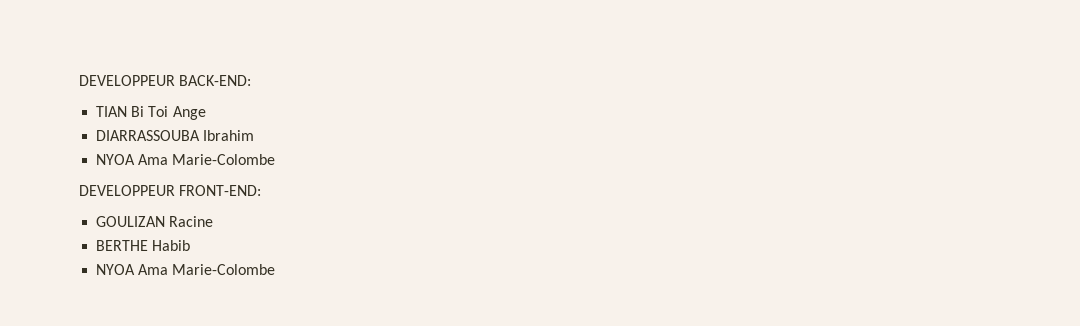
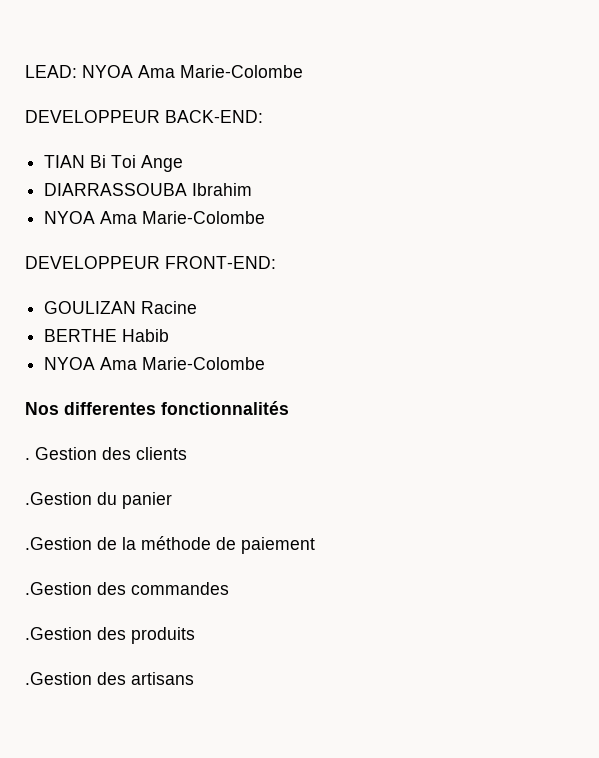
+ LEAD: NYOA Ama Marie-Colombe
+ Nos differentes fonctionnalités
+ . Gestion des clients
+ .Gestion du panier
+ .Gestion de la méthode de paiement
+ .Gestion des commandes
+ .Gestion des produits
+ .Gestion des artisans

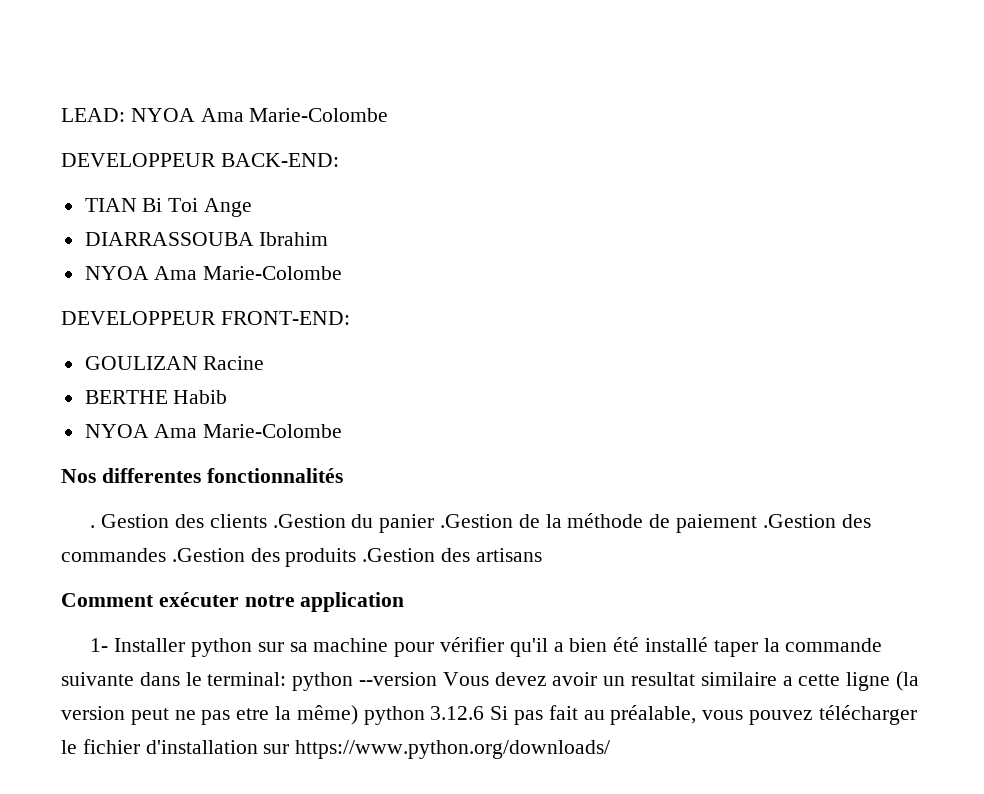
- Gestion des clients
- .Gestion du panier
- .Gestion de la méthode de paiement
- .Gestion des commandes
- .Gestion des produits
- .Gestion des artisans
+ Gestion des clients .Gestion du panier .Gestion de la méthode de paiement .Gestion des commandes .Gestion des produits .Gestion des artisans
+ Comment exécuter notre application
+ 1- Installer python sur sa machine pour vérifier qu'il a bien été installé taper la commande suivante dans le terminal: python --version Vous devez avoir un resultat similaire a cette ligne (la version peut ne pas etre la même) python 3.12.6 Si pas fait au préalable, vous pouvez télécharger le fichier d'installation sur https://www.python.org/downloads/

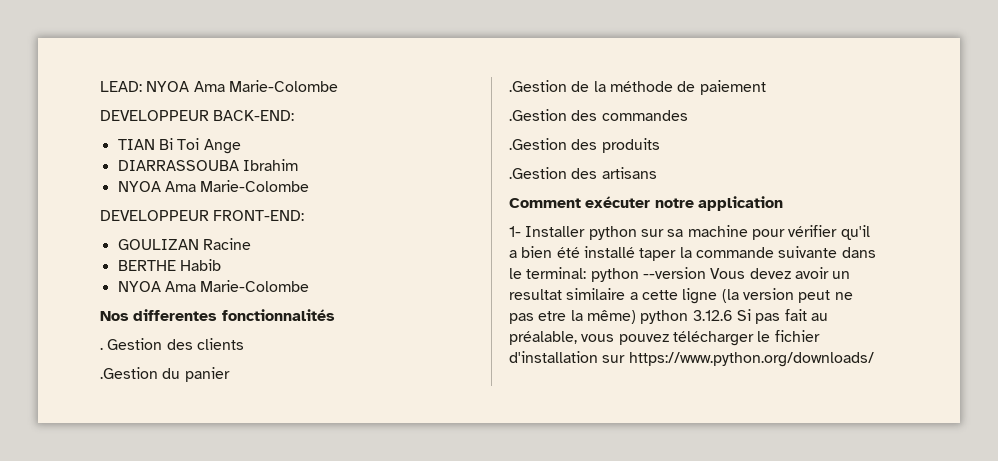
- Gestion des clients .Gestion du panier .Gestion de la méthode de paiement .Gestion des commandes .Gestion des produits .Gestion des artisans
+ Gestion des clients
+ .Gestion du panier
+ .Gestion de la méthode de paiement
+ .Gestion des commandes
+ .Gestion des produits
+ .Gestion des artisans

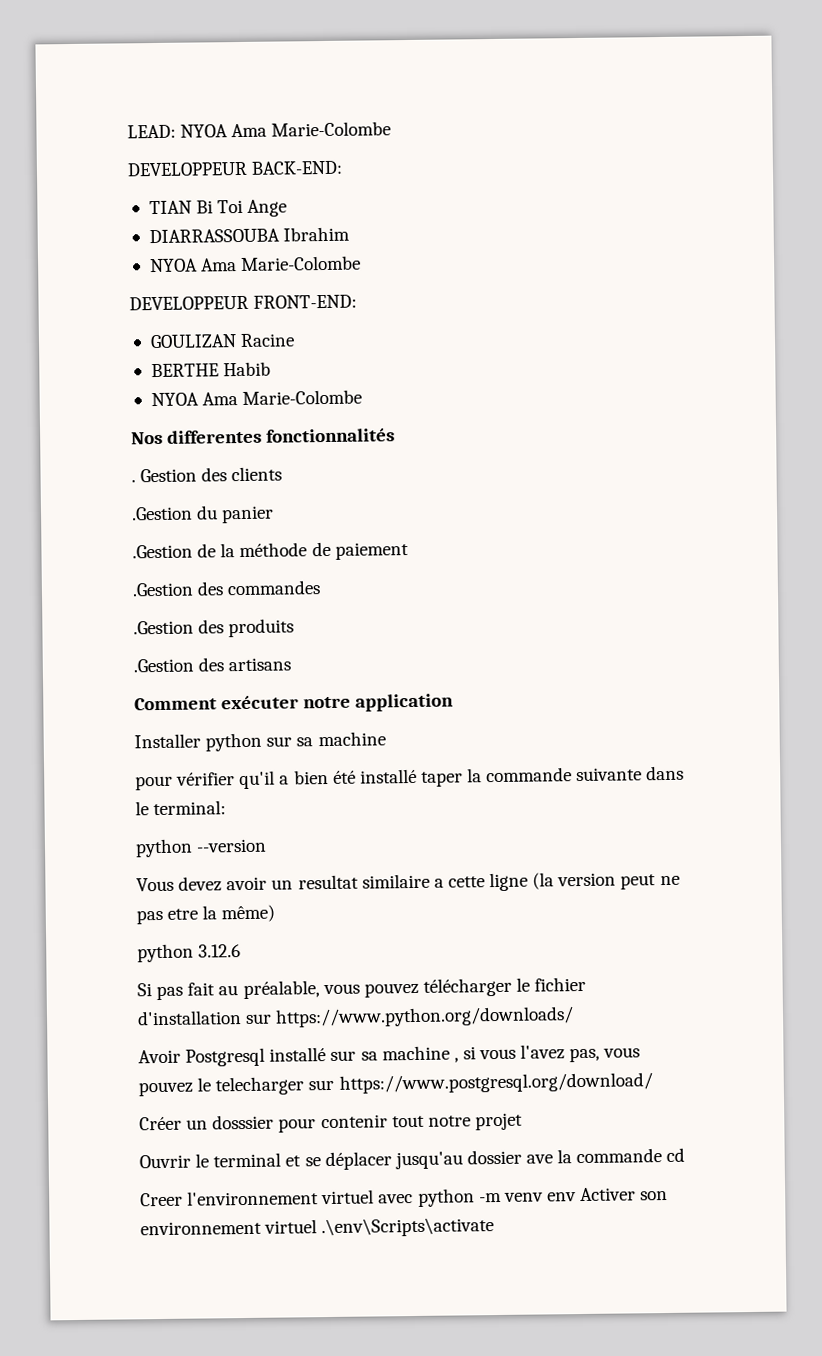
- 1- Installer python sur sa machine pour vérifier qu'il a bien été installé taper la commande suivante dans le terminal: python --version Vous devez avoir un resultat similaire a cette ligne (la version peut ne pas etre la même) python 3.12.6 Si pas fait au préalable, vous pouvez télécharger le fichier d'installation sur https://www.python.org/downloads/
+ Installer python sur sa machine
+ pour vérifier qu'il a bien été installé taper la commande suivante dans le terminal:
+ python --version
+ Vous devez avoir un resultat similaire a cette ligne (la version peut ne pas etre la même)
+ python 3.12.6
+ Si pas fait au préalable, vous pouvez télécharger le fichier d'installation sur https://www.python.org/downloads/
+ Avoir Postgresql installé sur sa machine , si vous l'avez pas, vous pouvez le telecharger sur https://www.postgresql.org/download/
+ Créer un dosssier pour contenir tout notre projet
+ Ouvrir le terminal et se déplacer jusqu'au dossier ave la commande cd
+ Creer l'environnement virtuel avec python -m venv env Activer son environnement virtuel .\env\Scripts\activate

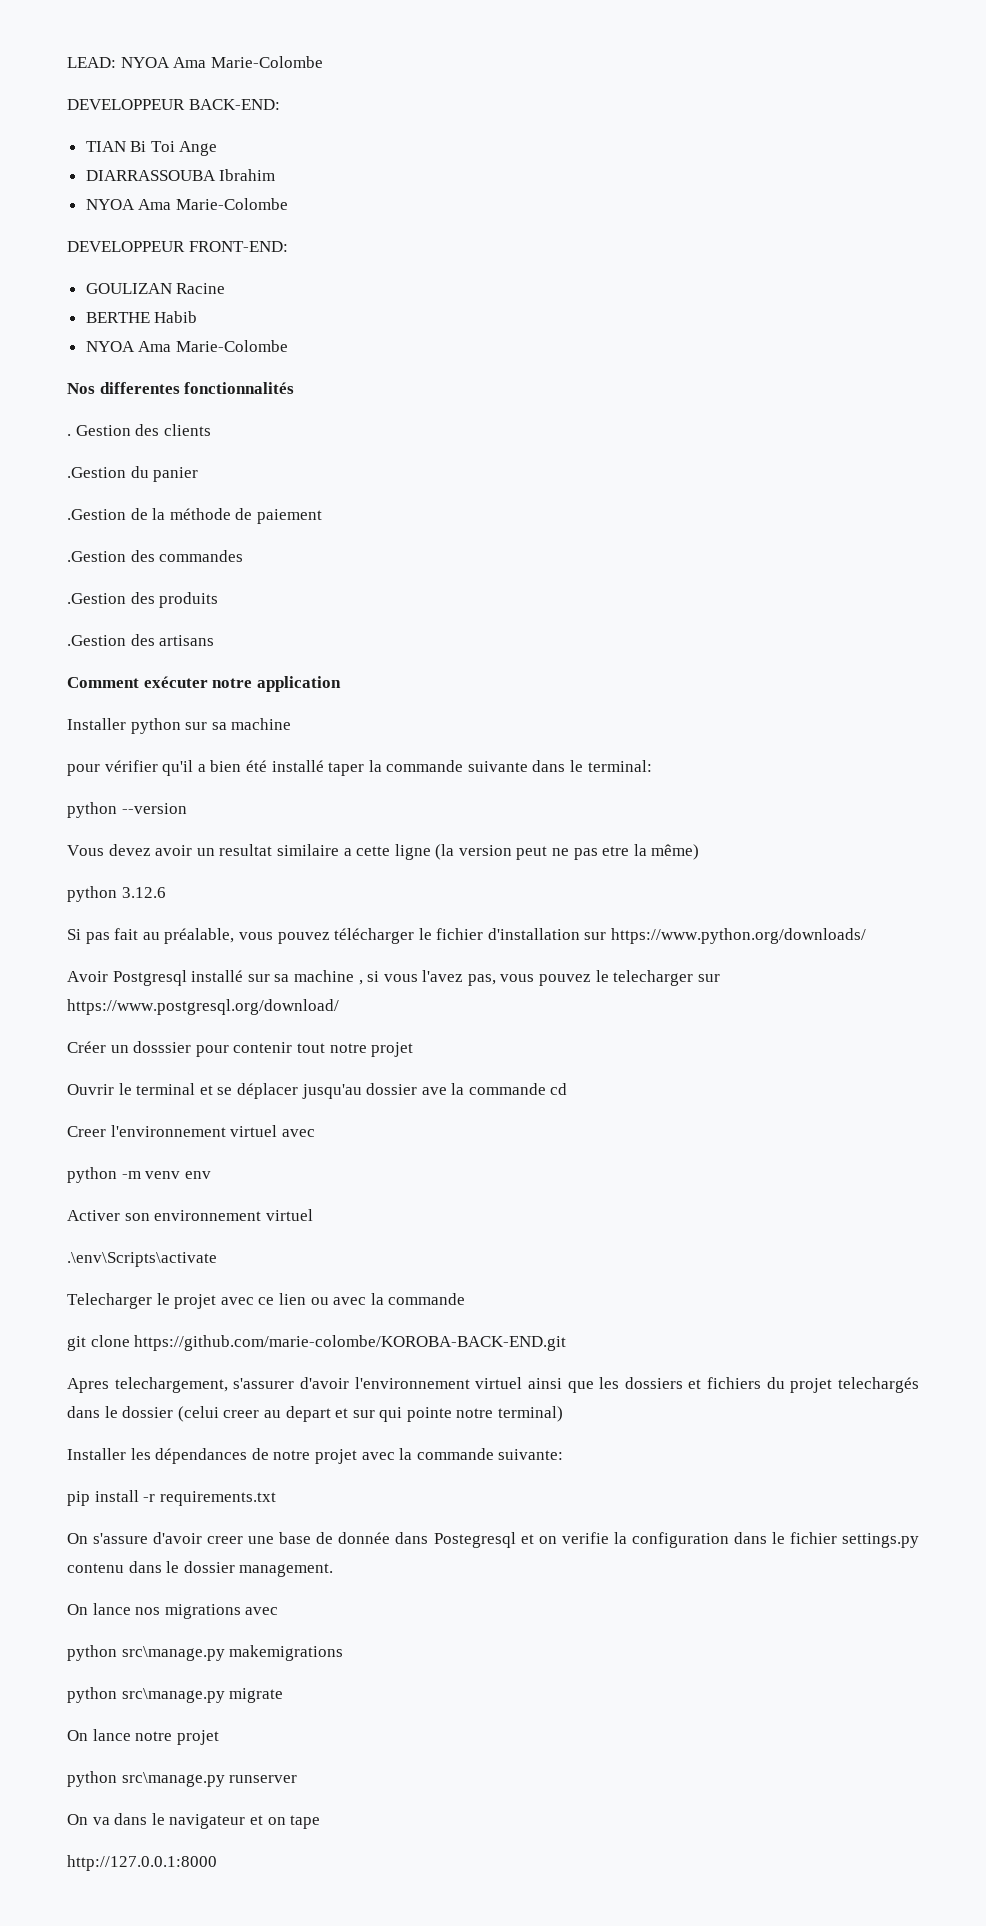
- Creer l'environnement virtuel avec python -m venv env Activer son environnement virtuel .\env\Scripts\activate
+ Creer l'environnement virtuel avec
+ python -m venv env
+ Activer son environnement virtuel
+ .\env\Scripts\activate
+ Telecharger le projet avec ce lien ou avec la commande
+ git clone https://github.com/marie-colombe/KOROBA-BACK-END.git
+ Apres telechargement, s'assurer d'avoir l'environnement virtuel ainsi que les dossiers et fichiers du projet telechargés dans le dossier (celui creer au depart et sur qui pointe notre terminal)
+ Installer les dépendances de notre projet avec la commande suivante:
+ pip install -r requirements.txt
+ On s'assure d'avoir creer une base de donnée dans Postegresql et on verifie la configuration dans le fichier settings.py contenu dans le dossier management.
+ On lance nos migrations avec
+ python src\manage.py makemigrations
+ python src\manage.py migrate
+ On lance notre projet
+ python src\manage.py runserver
+ On va dans le navigateur et on tape
+ http://127.0.0.1:8000

